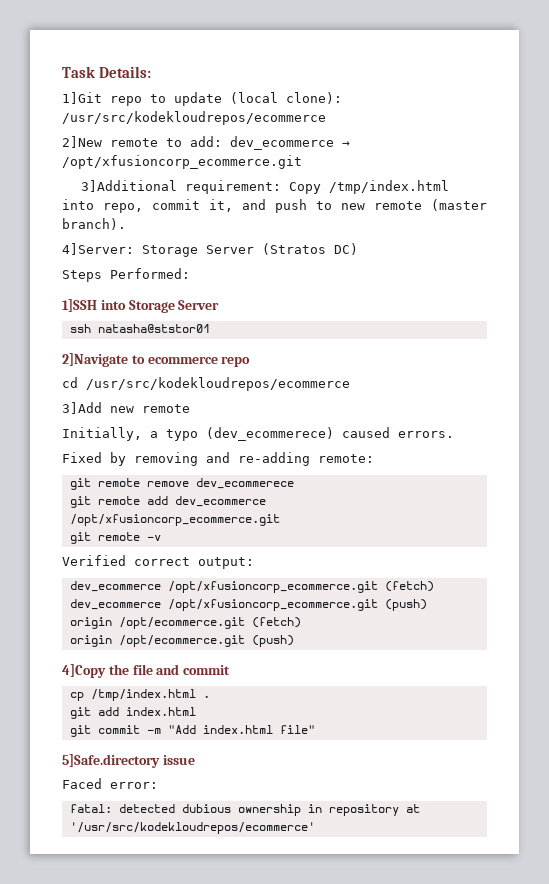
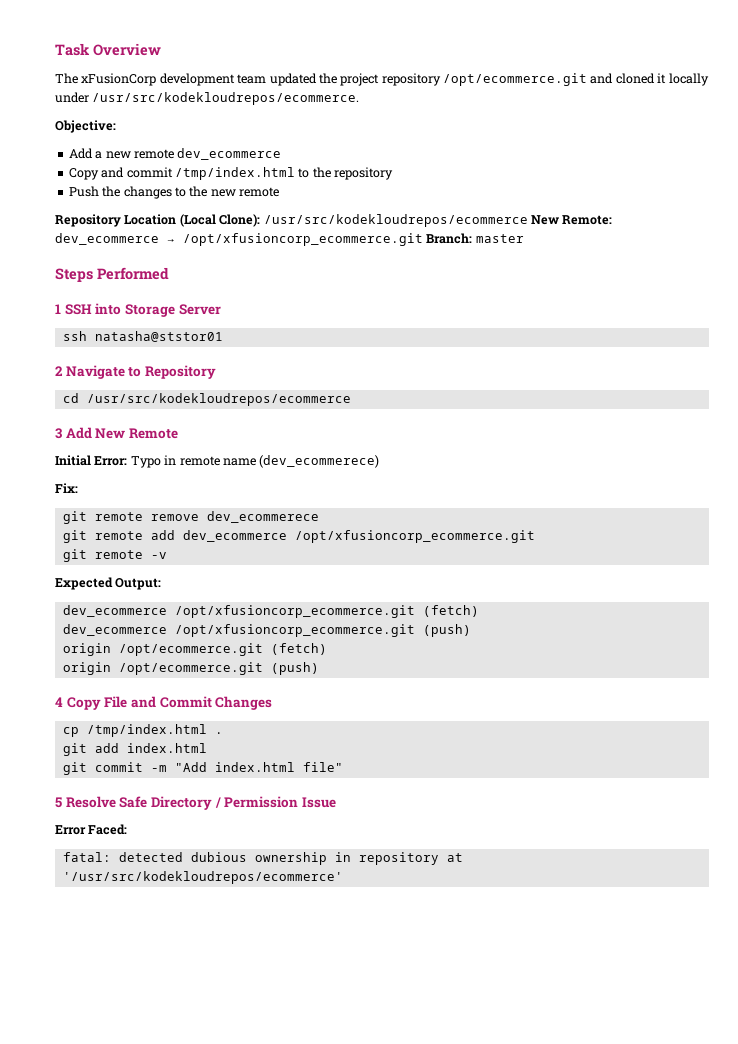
- Task Details:
- 1]Git repo to update (local clone): /usr/src/kodekloudrepos/ecommerce
- 2]New remote to add: dev_ecommerce → /opt/xfusioncorp_ecommerce.git
- 3]Additional requirement: Copy /tmp/index.html into repo, commit it, and push to new remote (master branch).
- 4]Server: Storage Server (Stratos DC)
- Steps Performed:
- 1]SSH into Storage Server
+ Task Overview
+ The xFusionCorp development team updated the project repository /opt/ecommerce.git and cloned it locally under /usr/src/kodekloudrepos/ecommerce.
+ Objective:
+ Add a new remote dev_ecommerce
+ Copy and commit /tmp/index.html to the repository
+ Push the changes to the new remote
+ Repository Location (Local Clone): /usr/src/kodekloudrepos/ecommerce New Remote: dev_ecommerce → /opt/xfusioncorp_ecommerce.git Branch: master
+ Steps Performed
+ 1 SSH into Storage Server
- 2]Navigate to ecommerce repo
+ 2 Navigate to Repository
  cd /usr/src/kodekloudrepos/ecommerce
- 3]Add new remote
- Initially, a typo (dev_ecommerece) caused errors.
- Fixed by removing and re-adding remote:
+ 3 Add New Remote
+ Initial Error: Typo in remote name (dev_ecommerece)
+ Fix:
- Verified correct output:
+ Expected Output:
- 4]Copy the file and commit
+ 4 Copy File and Commit Changes
- 5]Safe.directory issue
- Faced error:
+ 5 Resolve Safe Directory / Permission Issue
+ Error Faced:

